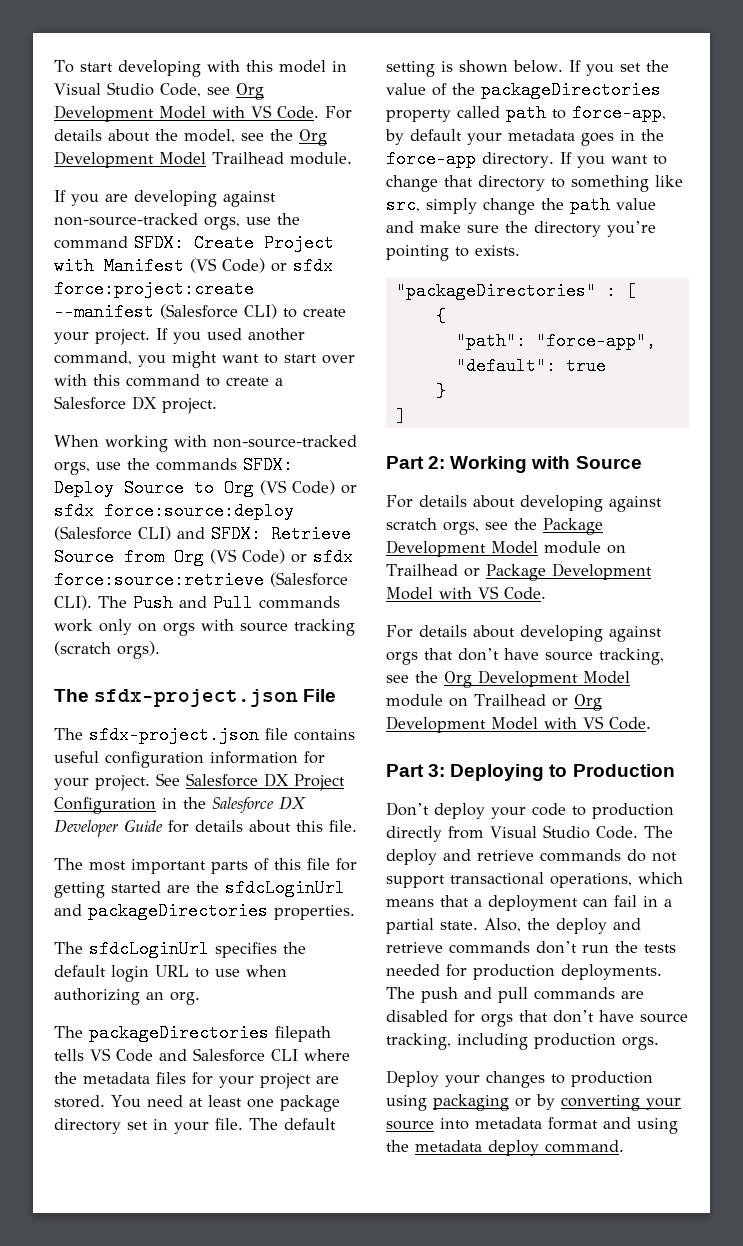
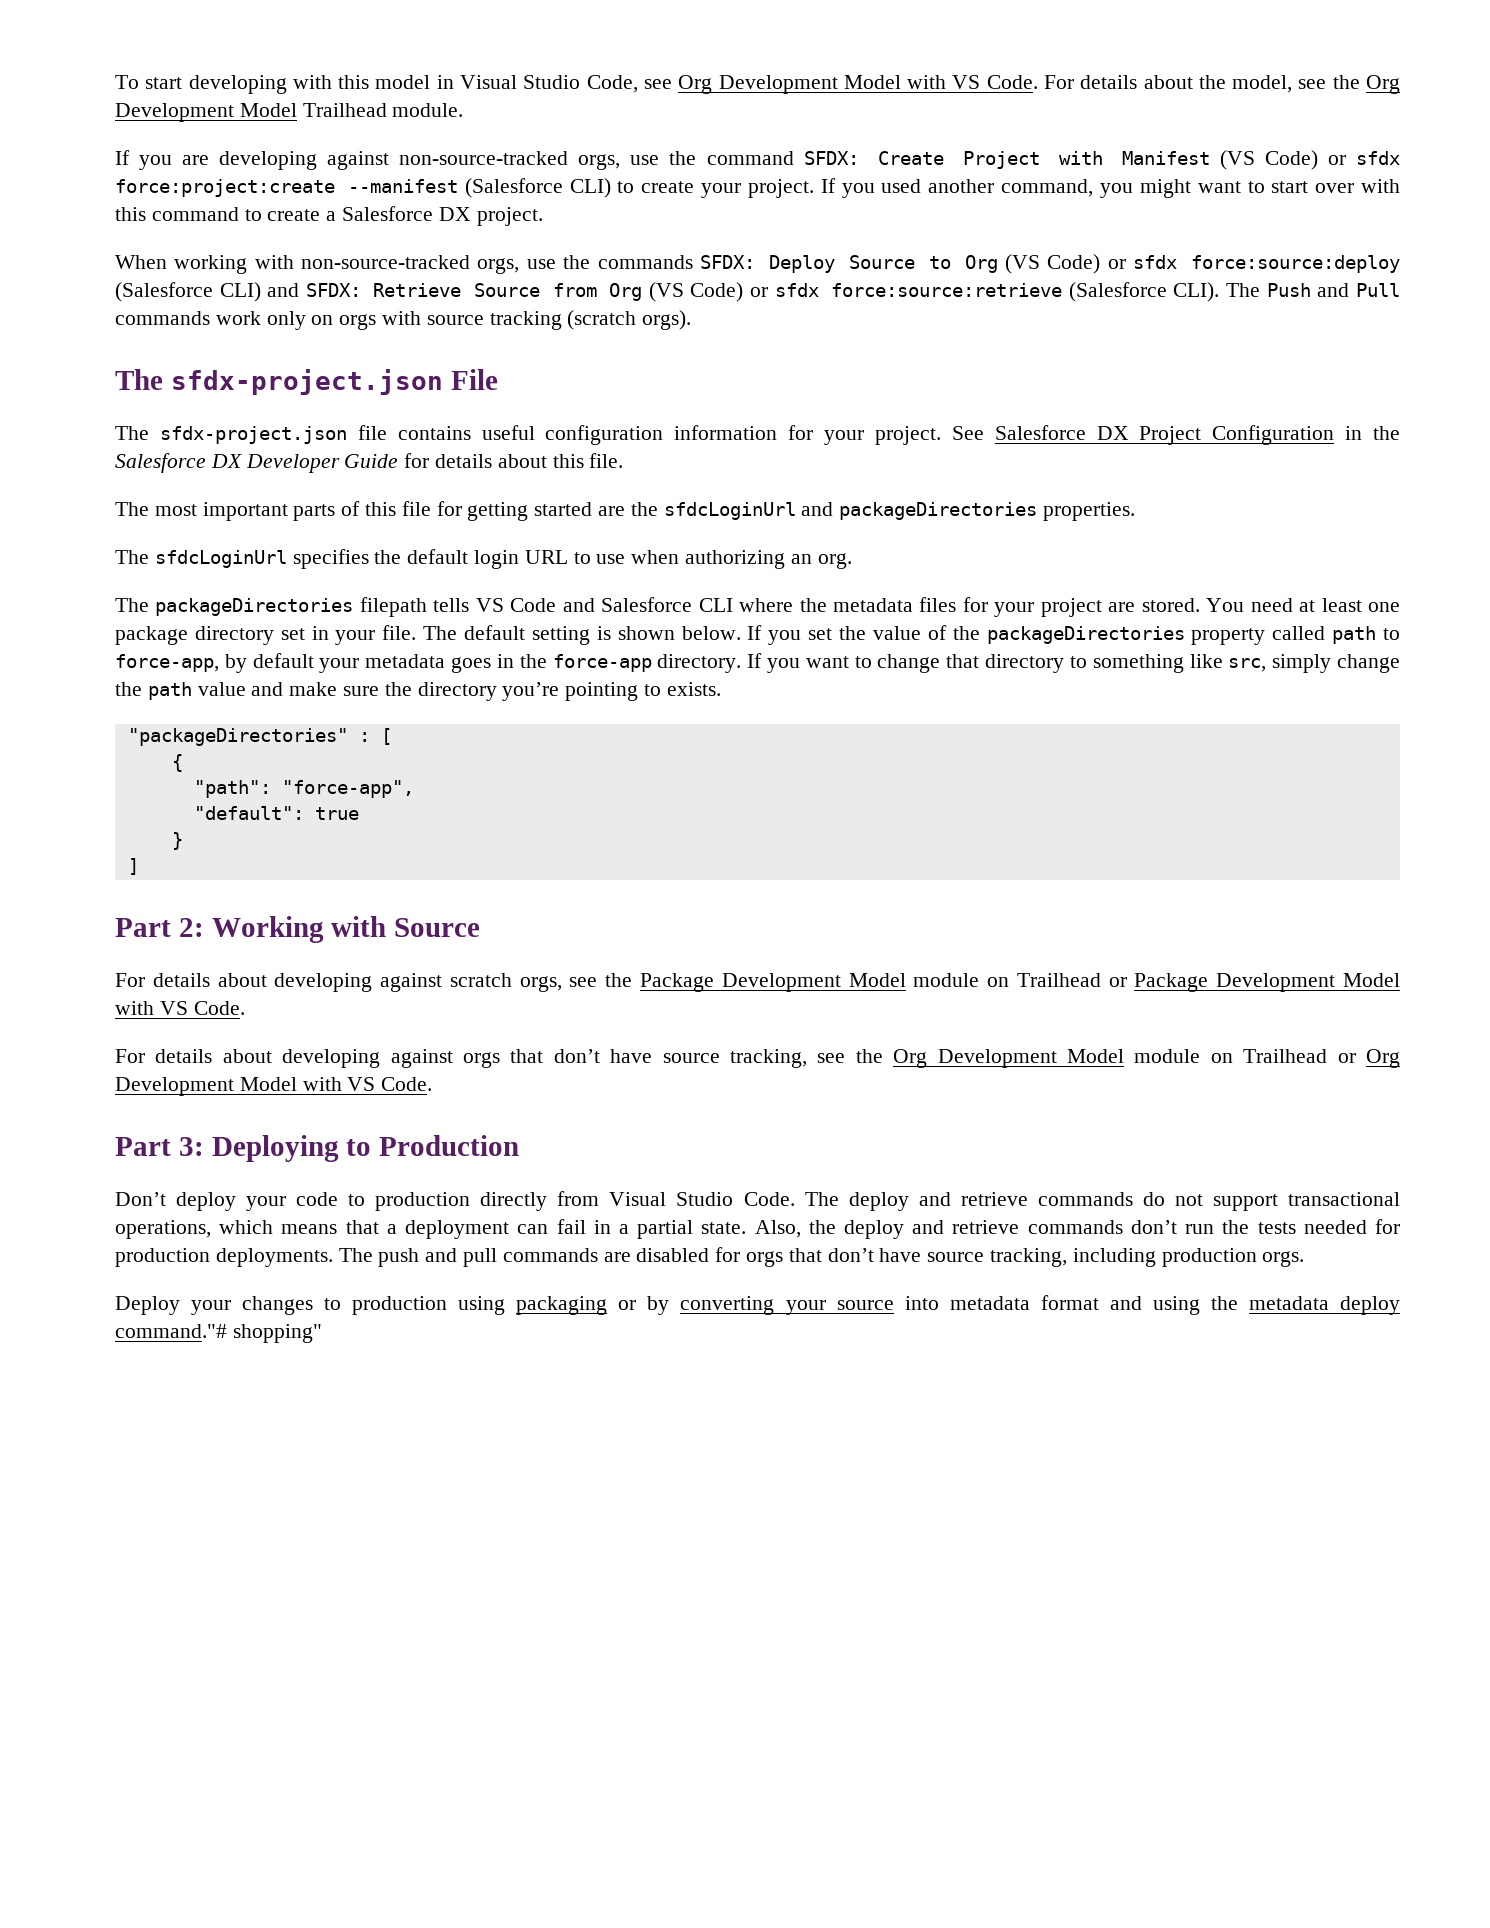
- Deploy your changes to production using packaging or by converting your source into metadata format and using the metadata deploy command.
+ Deploy your changes to production using packaging or by converting your source into metadata format and using the metadata deploy command."# shopping"

